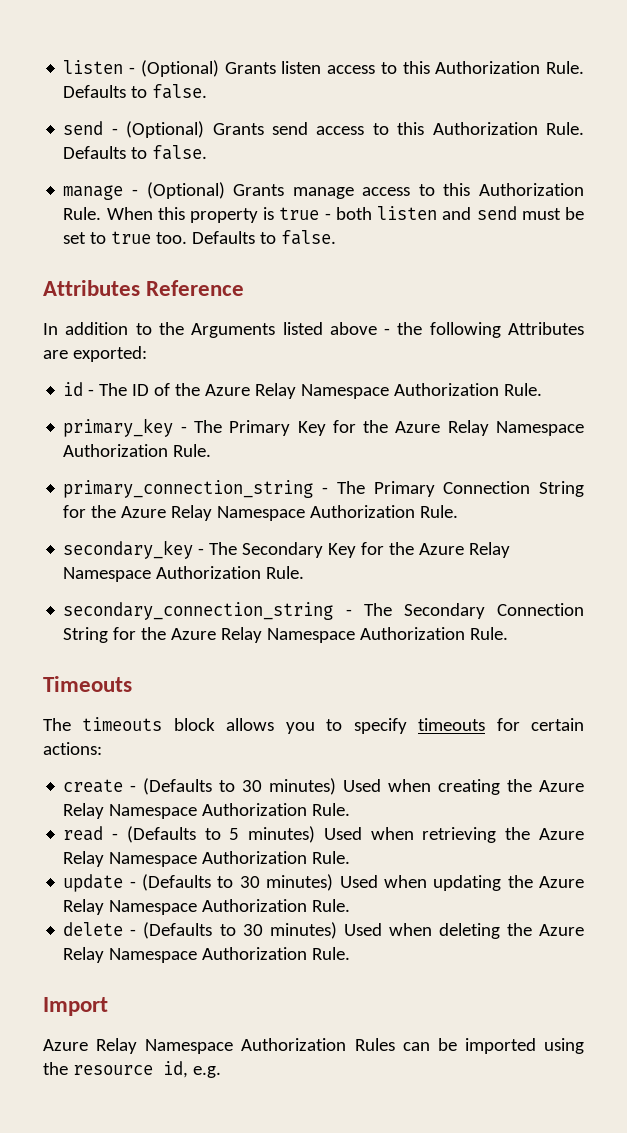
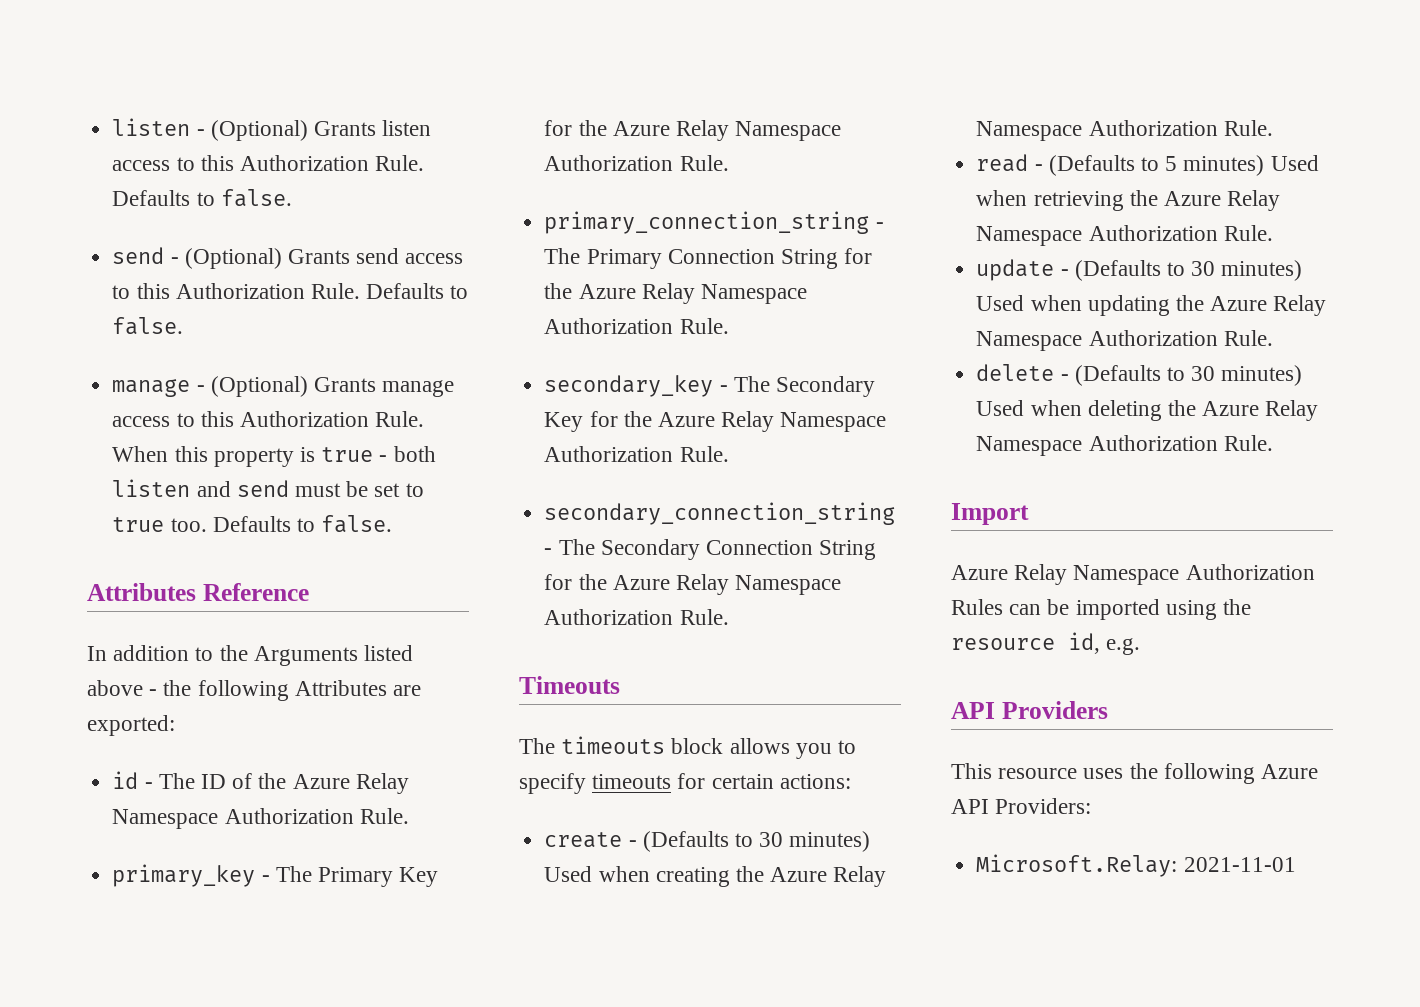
+ API Providers
+ This resource uses the following Azure API Providers:
+ Microsoft.Relay: 2021-11-01

